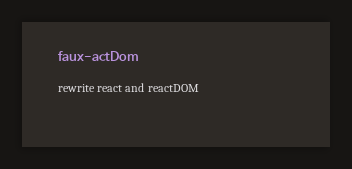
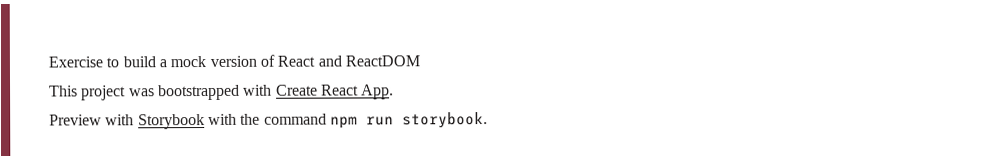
- faux-actDom
- rewrite react and reactDOM
+ Exercise to build a mock version of React and ReactDOM
+ This project was bootstrapped with Create React App.
+ Preview with Storybook with the command npm run storybook.

